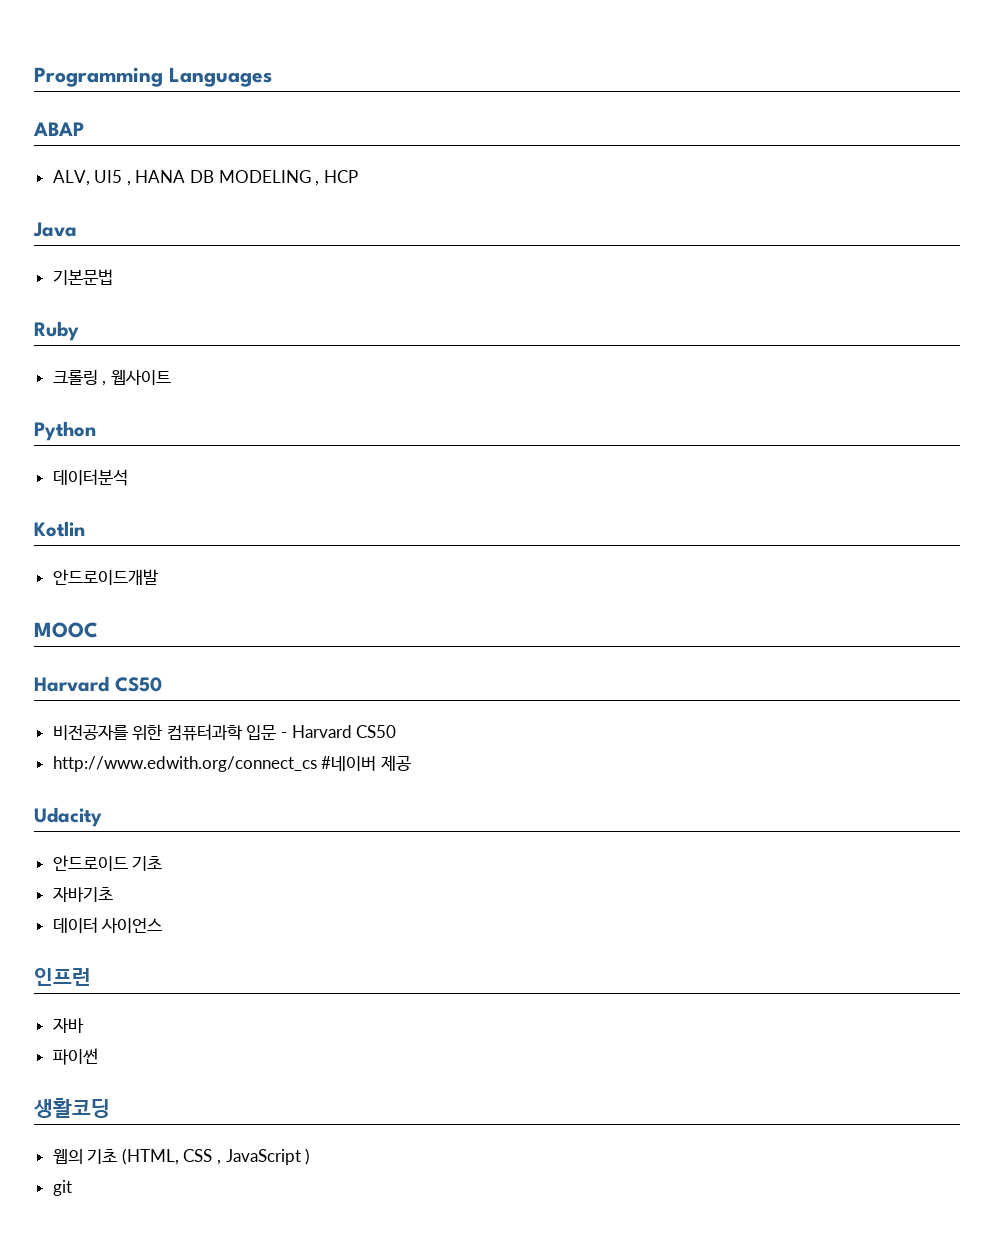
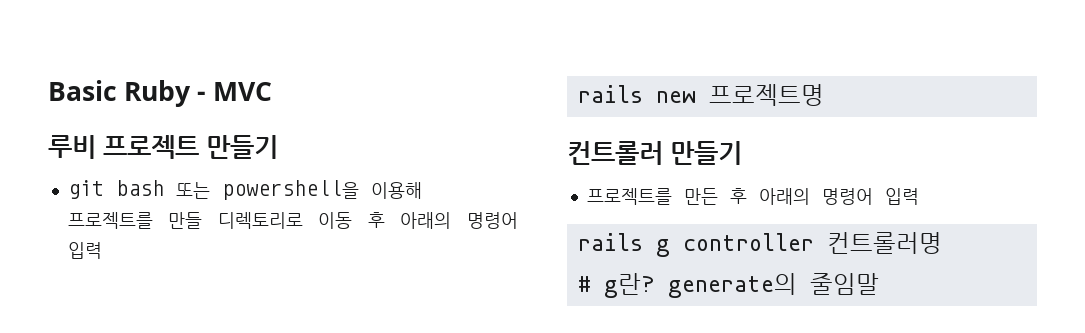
- Programming Languages
- ABAP
- ALV, UI5 , HANA DB MODELING , HCP
- Java
- 기본문법
- Ruby
- 크롤링 , 웹사이트
- Python
- 데이터분석
- Kotlin
- 안드로이드개발
- MOOC
- Harvard CS50
- 비전공자를 위한 컴퓨터과학 입문 - Harvard CS50
- http://www.edwith.org/connect_cs #네이버 제공
- Udacity
- 안드로이드 기초
- 자바기초
- 데이터 사이언스
- 인프런
- 자바
- 파이썬
- 생활코딩
- 웹의 기초 (HTML, CSS , JavaScript )
- git
+ Basic Ruby - MVC
+ 루비 프로젝트 만들기
+ git bash 또는 powershell을 이용해 프로젝트를 만들 디렉토리로 이동 후 아래의 명령어 입력
+ rails new 프로젝트명
+ 컨트롤러 만들기
+ 프로젝트를 만든 후 아래의 명령어 입력
+ rails g controller 컨트롤러명
+ # g란? generate의 줄임말

